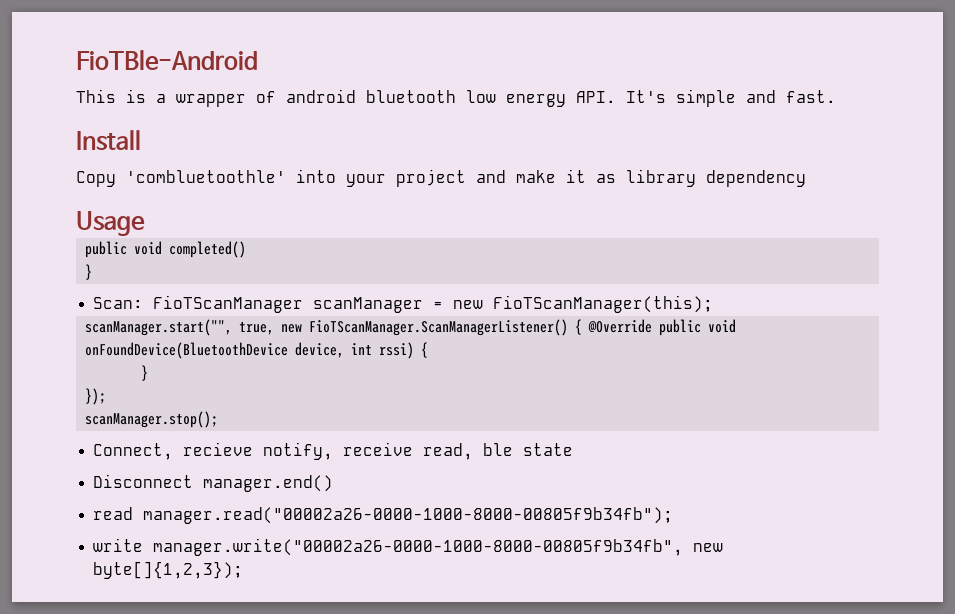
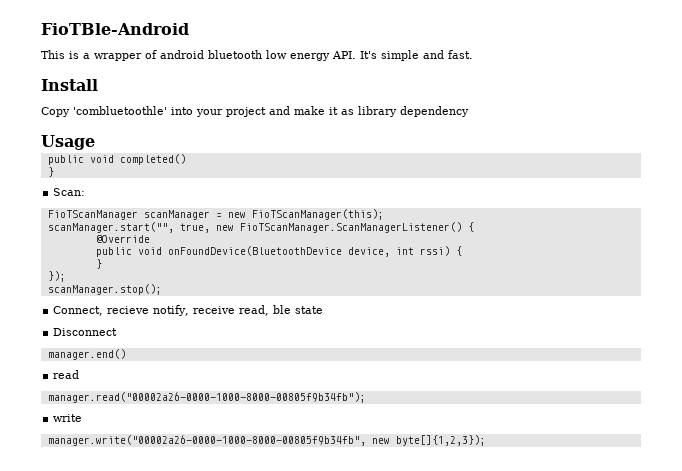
- Scan: FioTScanManager scanManager = new FioTScanManager(this);
+ Scan:
+ FioTScanManager scanManager = new FioTScanManager(this);
- scanManager.start("", true, new FioTScanManager.ScanManagerListener() { @Override public void onFoundDevice(BluetoothDevice device, int rssi) {
+ scanManager.start("", true, new FioTScanManager.ScanManagerListener() {
+ @Override
+ public void onFoundDevice(BluetoothDevice device, int rssi) {
- Disconnect manager.end()
+ Disconnect
+ manager.end()
- read manager.read("00002a26-0000-1000-8000-00805f9b34fb");
+ read
+ manager.read("00002a26-0000-1000-8000-00805f9b34fb");
- write manager.write("00002a26-0000-1000-8000-00805f9b34fb", new byte[]{1,2,3});
+ write
+ manager.write("00002a26-0000-1000-8000-00805f9b34fb", new byte[]{1,2,3});

